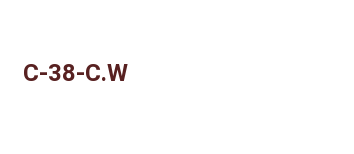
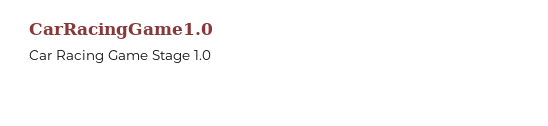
- C-38-C.W
+ CarRacingGame1.0
+ Car Racing Game Stage 1.0

